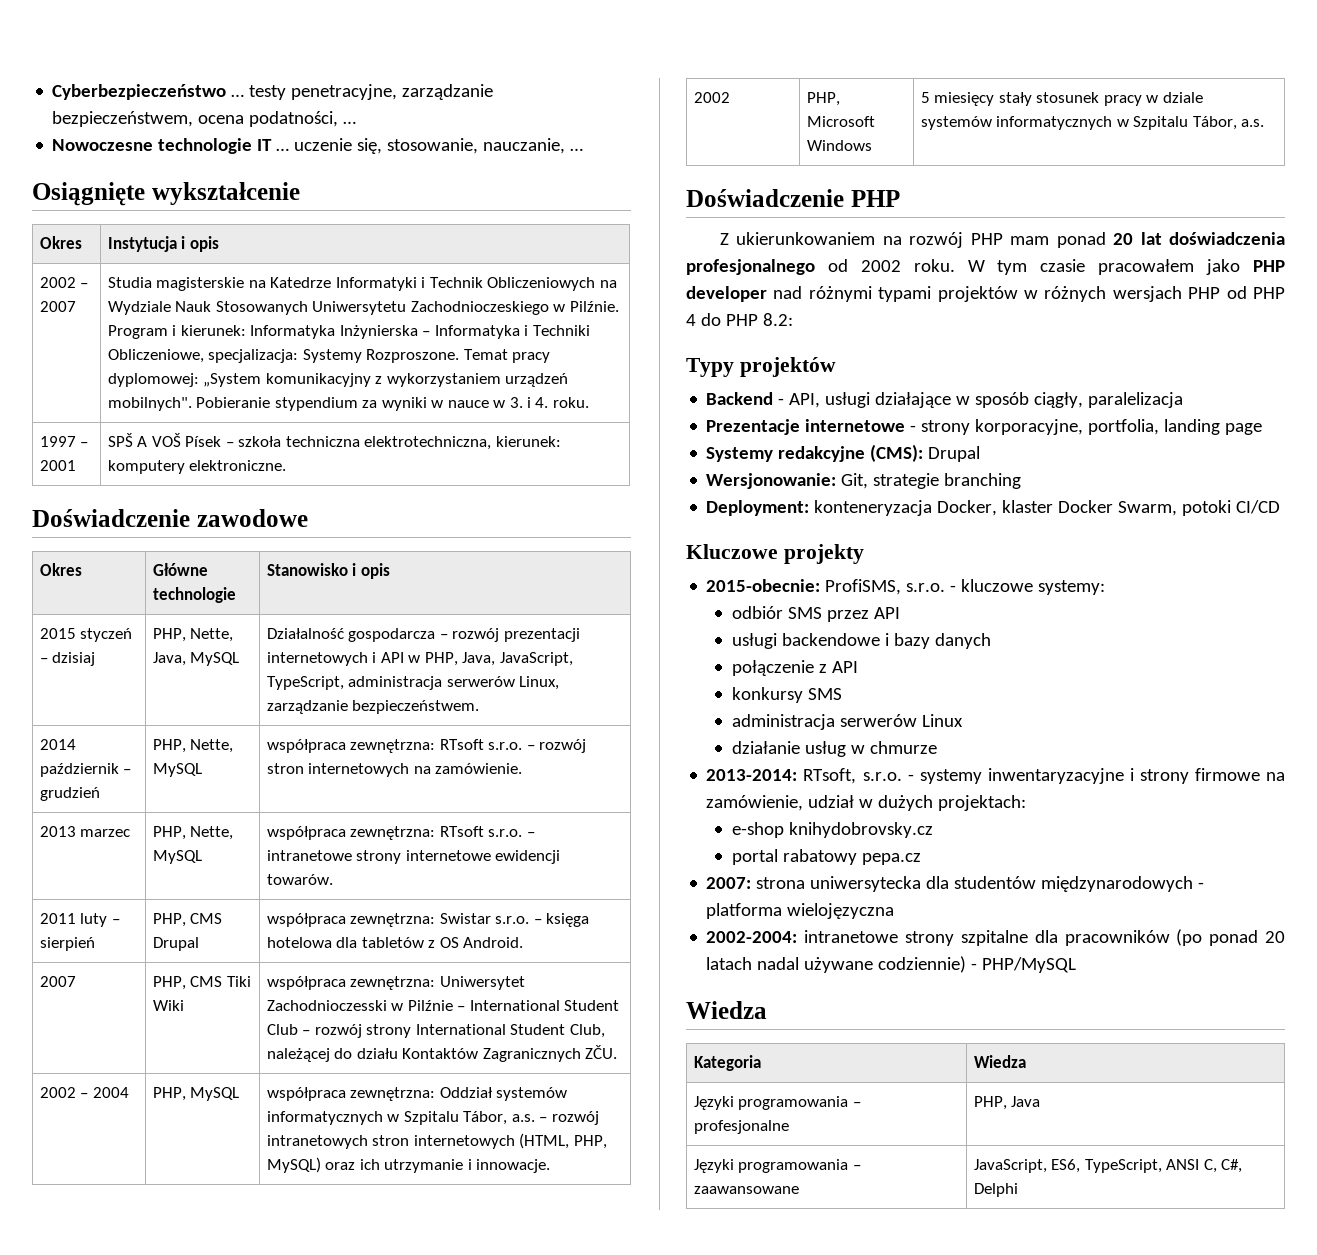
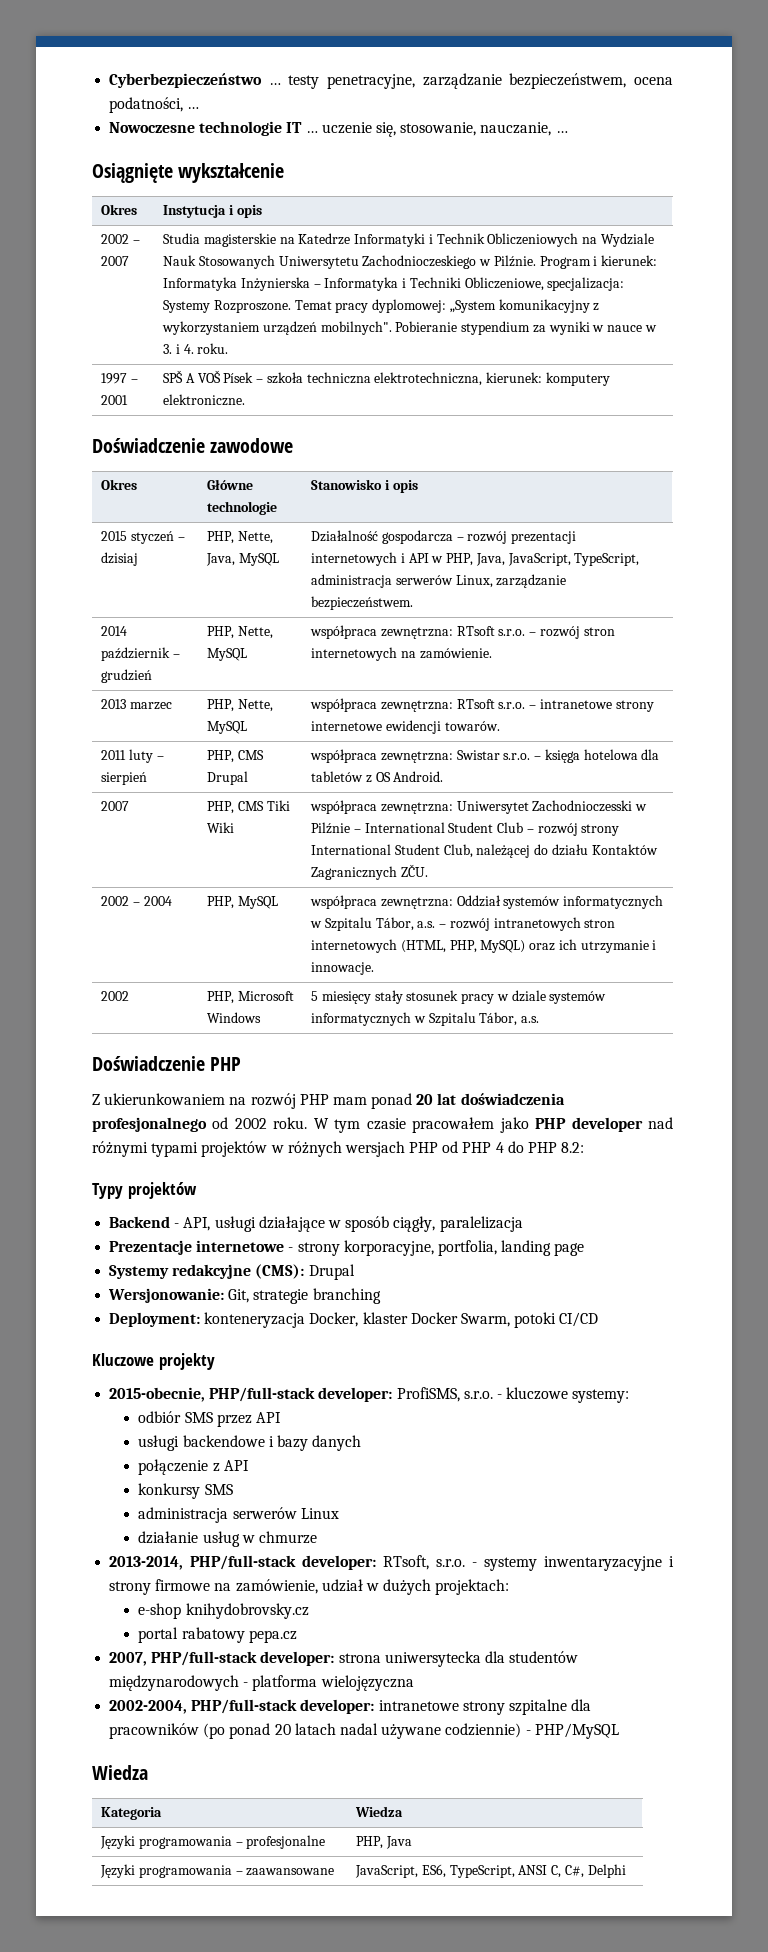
- 2015-obecnie: ProfiSMS, s.r.o. - kluczowe systemy:
+ 2015-obecnie, PHP/full-stack developer: ProfiSMS, s.r.o. - kluczowe systemy:
- 2013-2014: RTsoft, s.r.o. - systemy inwentaryzacyjne i strony firmowe na zamówienie, udział w dużych projektach:
+ 2013-2014, PHP/full-stack developer: RTsoft, s.r.o. - systemy inwentaryzacyjne i strony firmowe na zamówienie, udział w dużych projektach:
- 2007: strona uniwersytecka dla studentów międzynarodowych - platforma wielojęzyczna
+ 2007, PHP/full-stack developer: strona uniwersytecka dla studentów międzynarodowych - platforma wielojęzyczna
- 2002-2004: intranetowe strony szpitalne dla pracowników (po ponad 20 latach nadal używane codziennie) - PHP/MySQL
+ 2002-2004, PHP/full-stack developer: intranetowe strony szpitalne dla pracowników (po ponad 20 latach nadal używane codziennie) - PHP/MySQL

